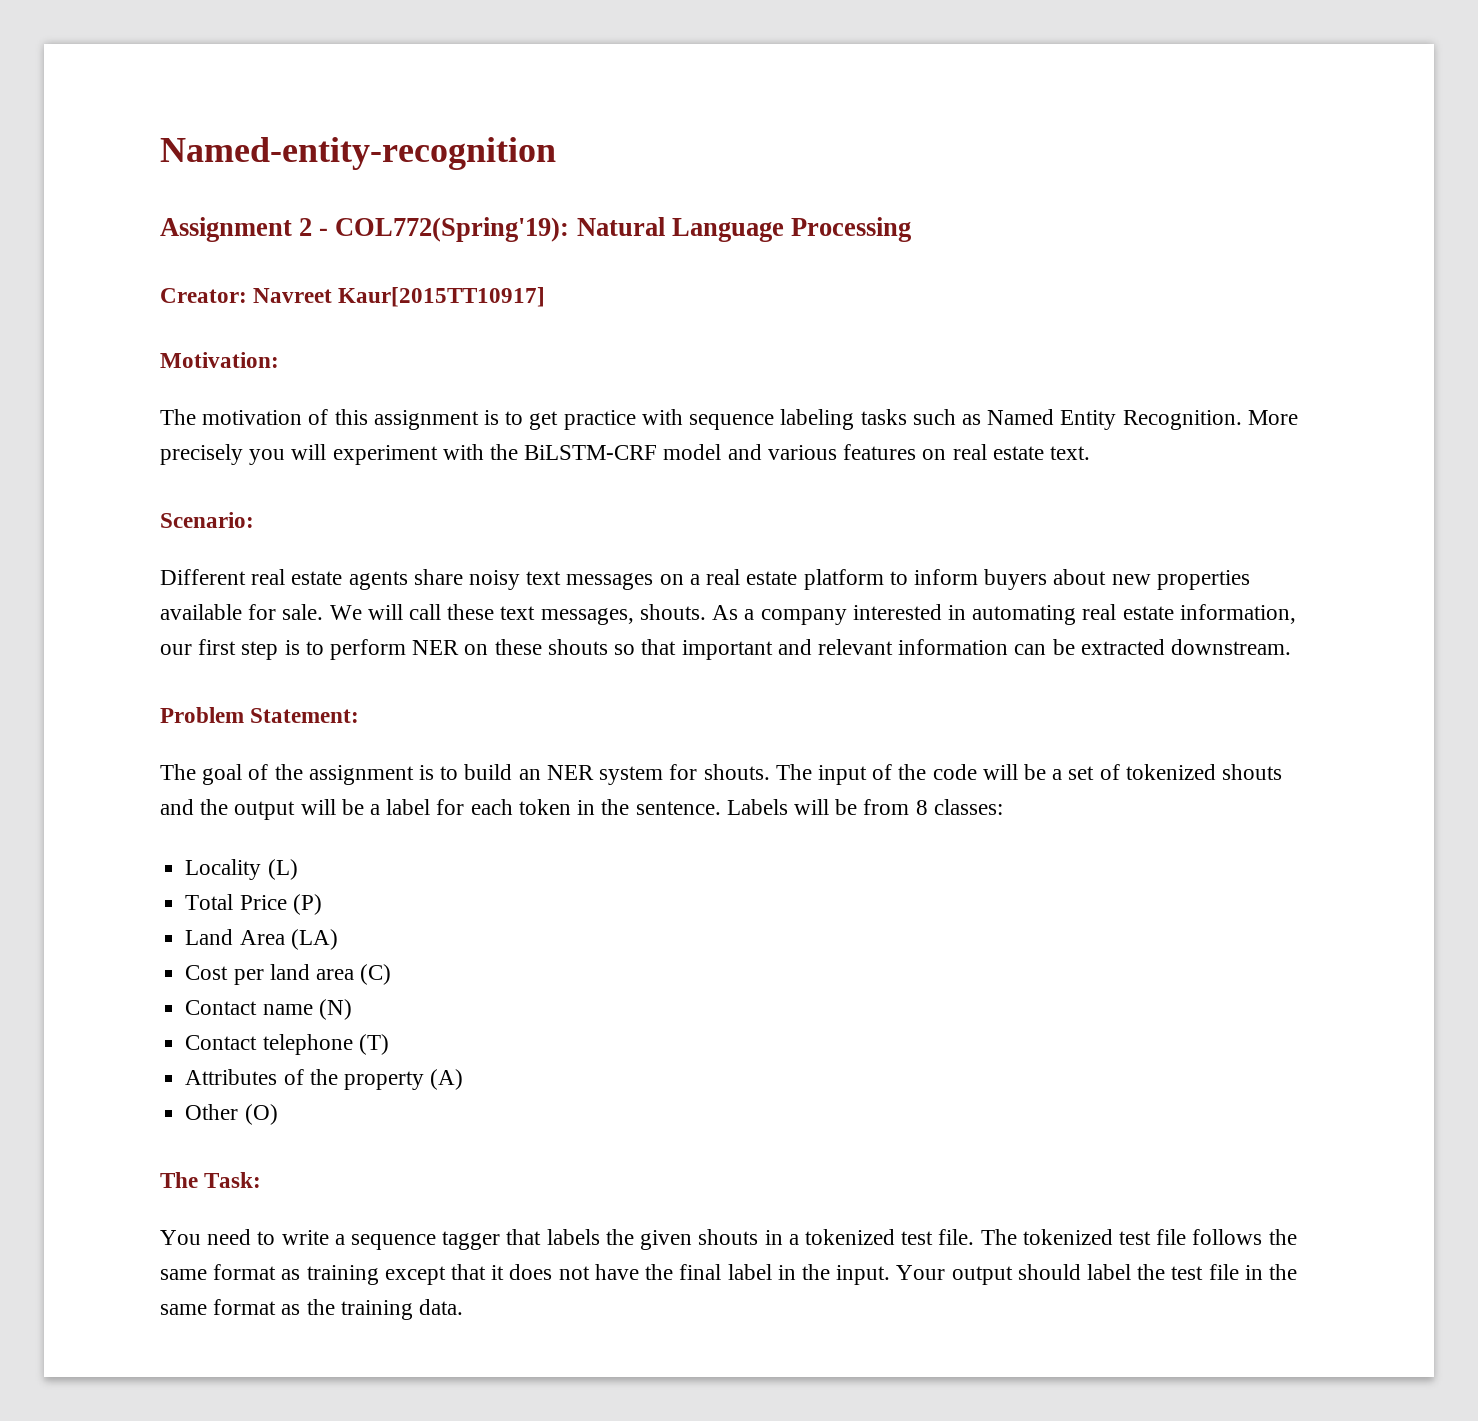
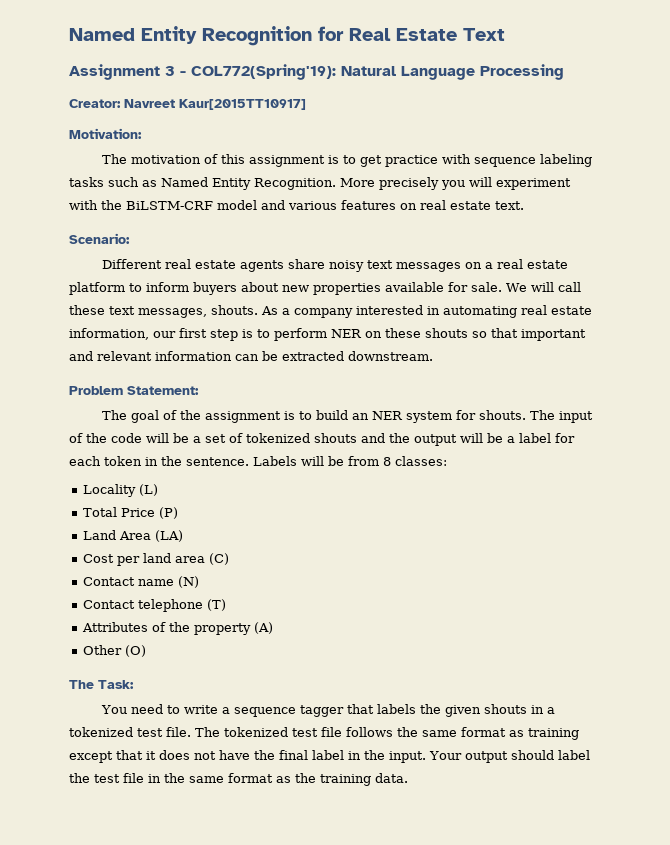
- Named-entity-recognition
+ Named Entity Recognition for Real Estate Text
- Assignment 2 - COL772(Spring'19): Natural Language Processing
+ Assignment 3 - COL772(Spring'19): Natural Language Processing

